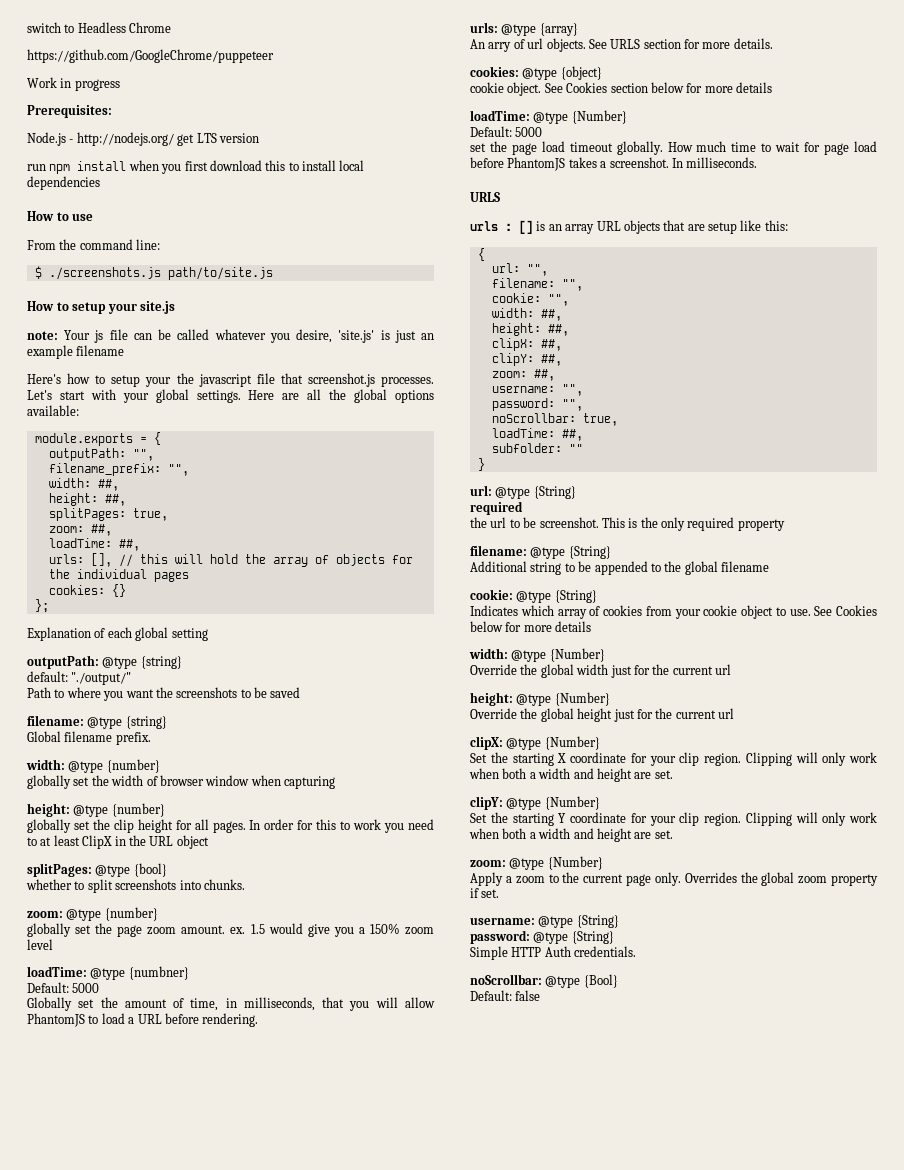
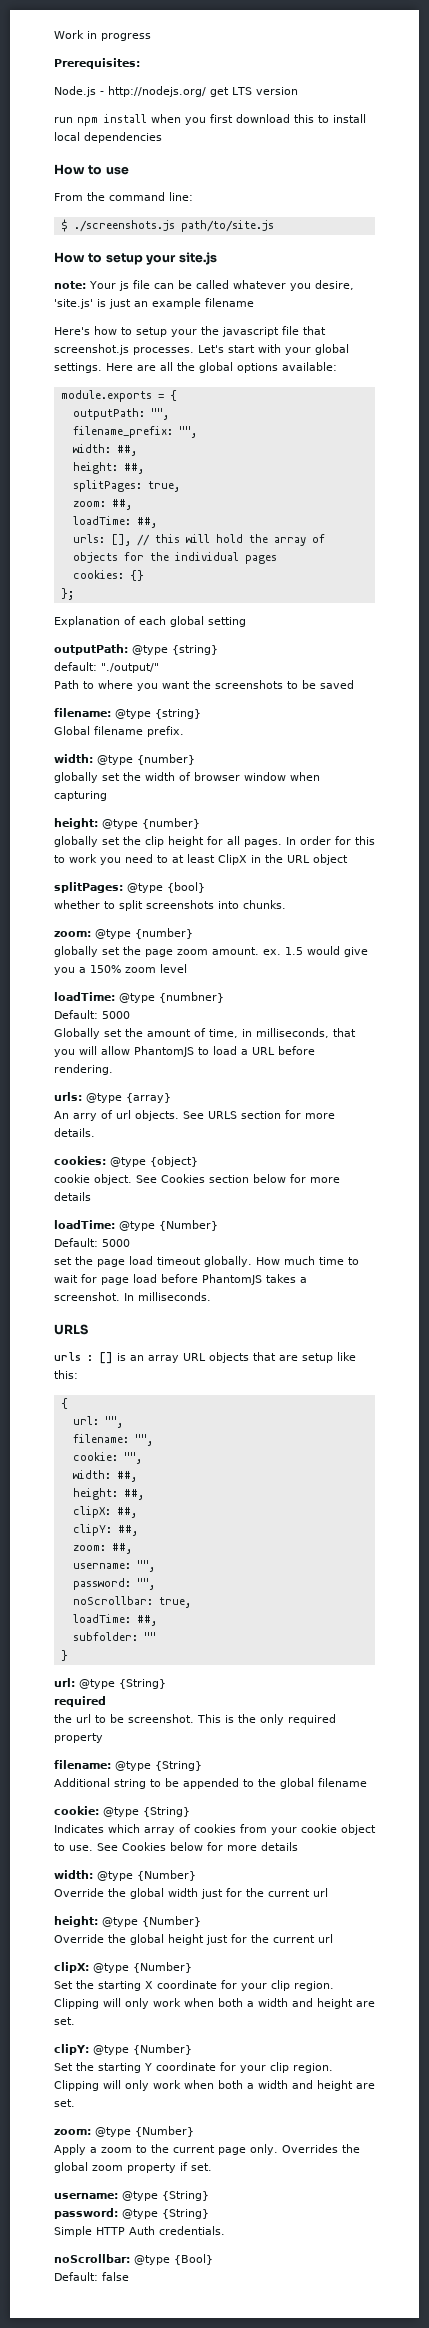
- switch to Headless Chrome
- https://github.com/GoogleChrome/puppeteer

